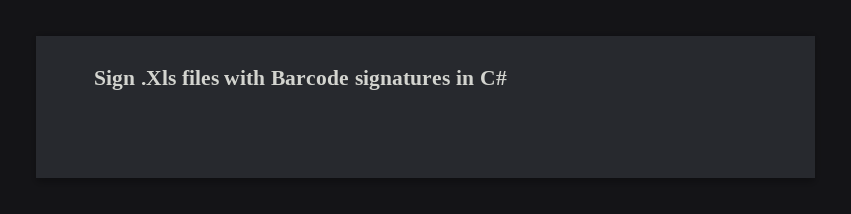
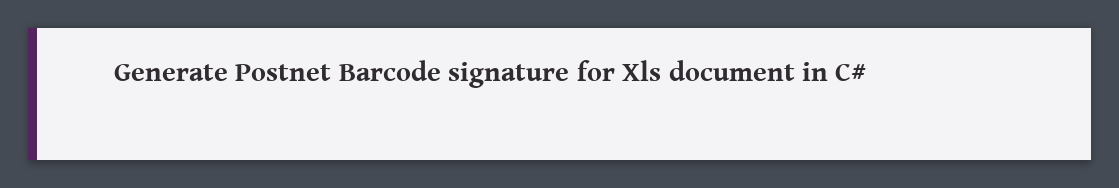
- Sign .Xls files with Barcode signatures in C#
+ Generate Postnet Barcode signature for Xls document in C#

